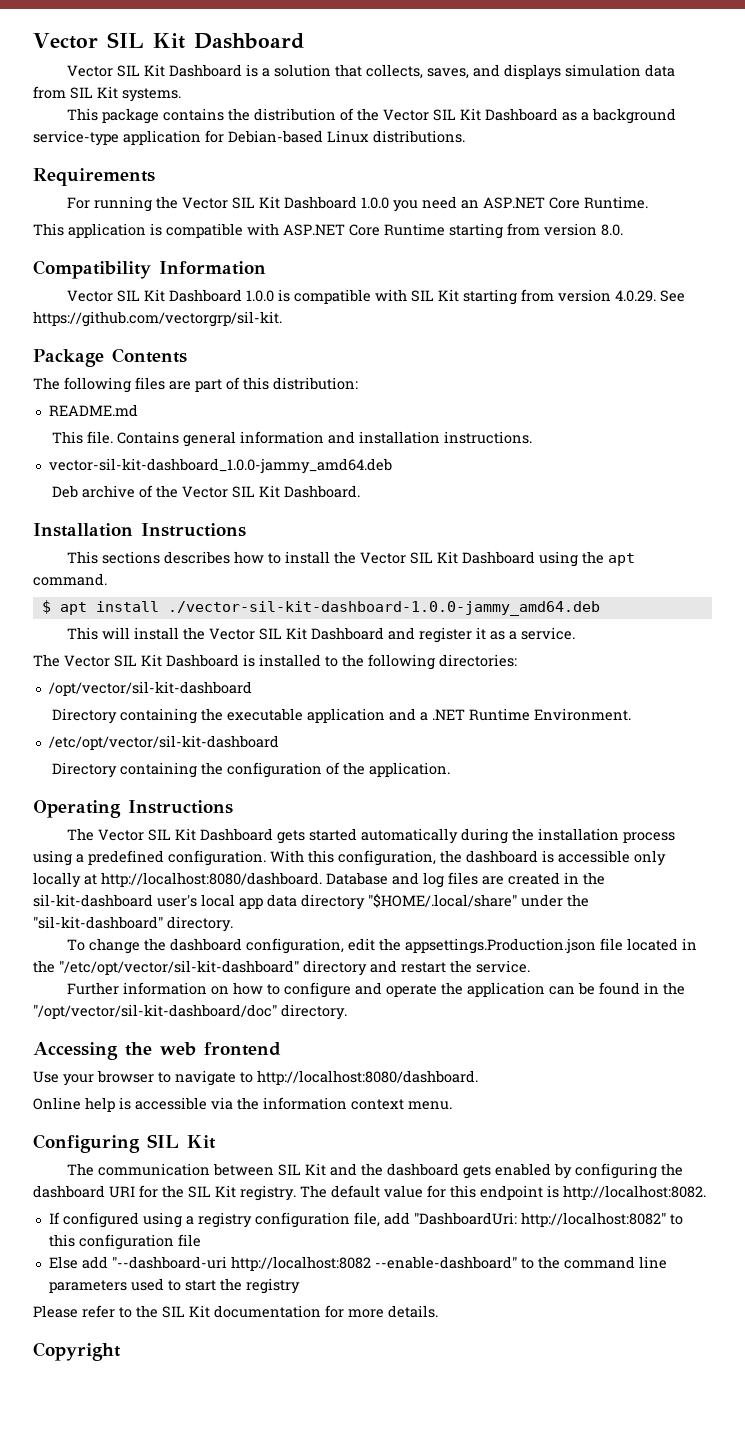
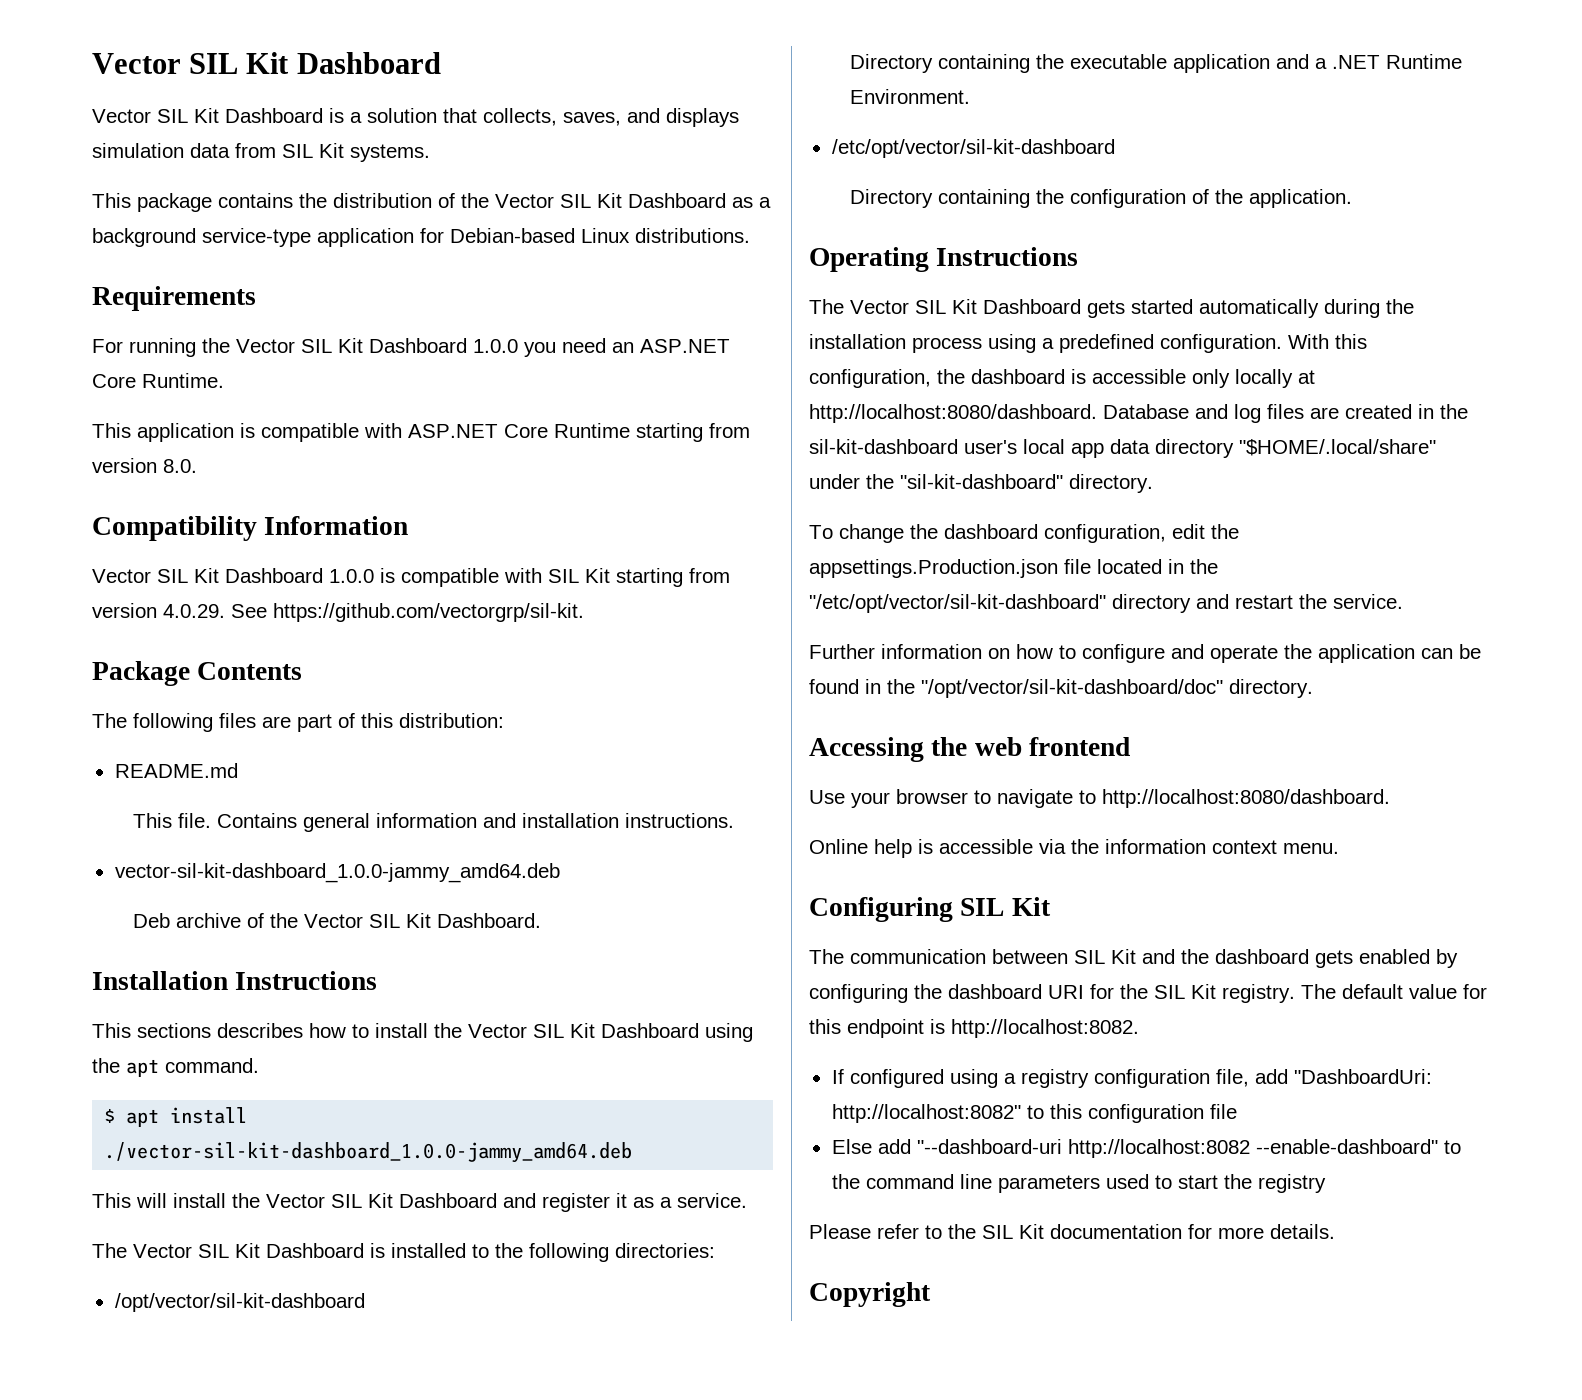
- $ apt install ./vector-sil-kit-dashboard-1.0.0-jammy_amd64.deb
+ $ apt install ./vector-sil-kit-dashboard_1.0.0-jammy_amd64.deb

